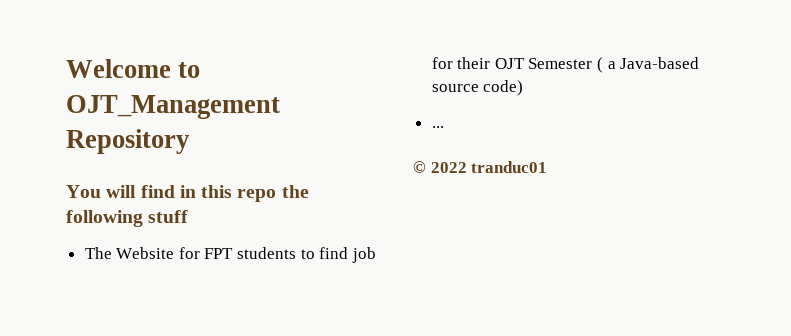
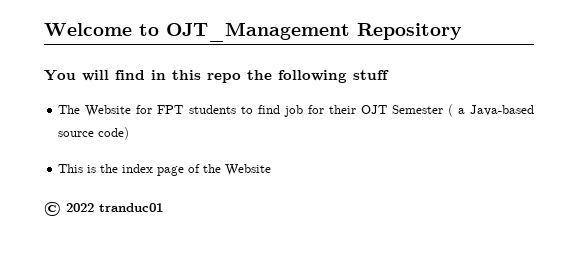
- ...
+ This is the index page of the Website

